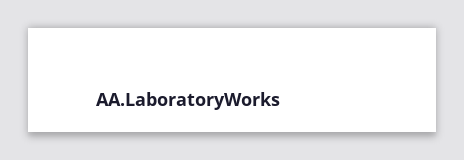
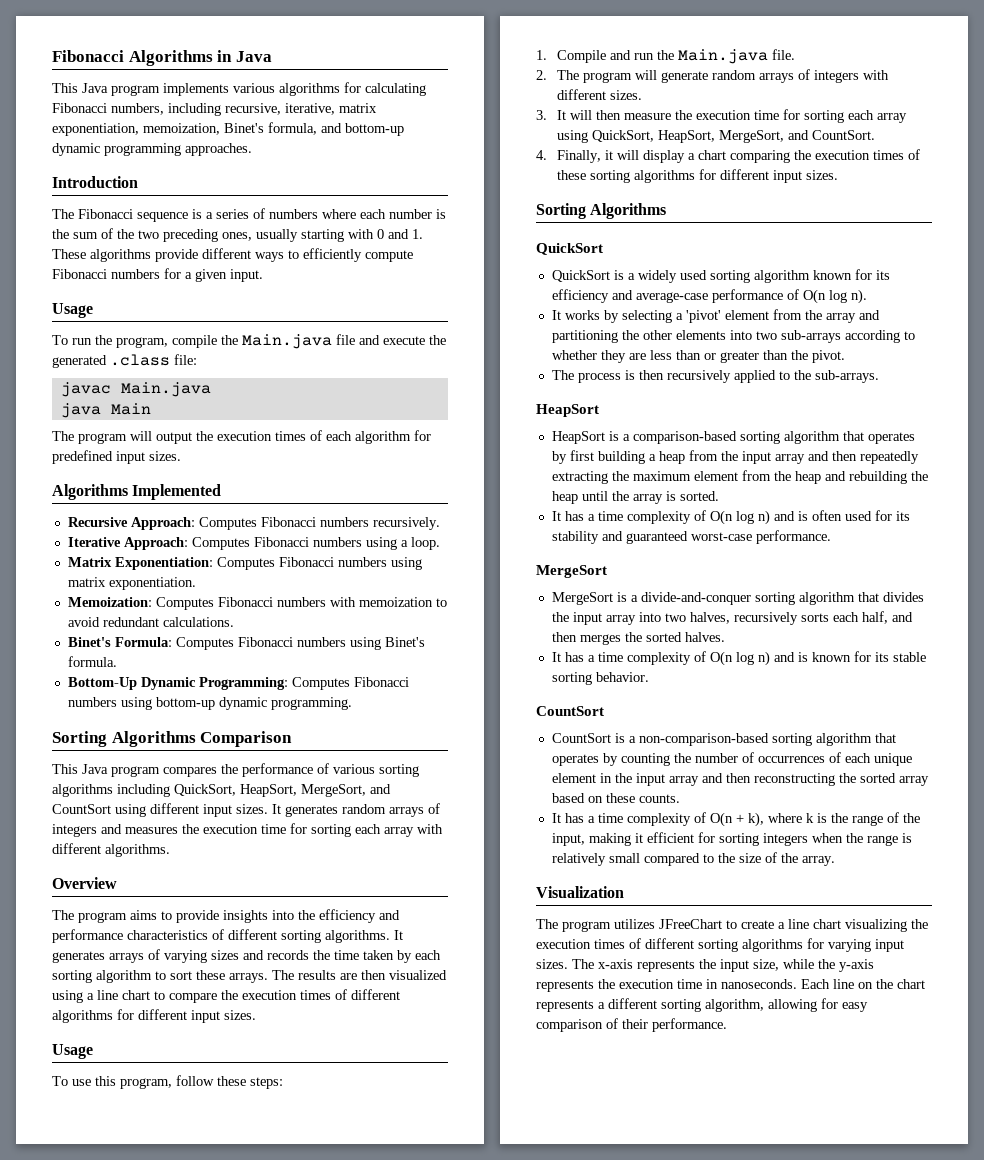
- AA.LaboratoryWorks
+ Fibonacci Algorithms in Java
+ This Java program implements various algorithms for calculating Fibonacci numbers, including recursive, iterative, matrix exponentiation, memoization, Binet's formula, and bottom-up dynamic programming approaches.
+ Introduction
+ The Fibonacci sequence is a series of numbers where each number is the sum of the two preceding ones, usually starting with 0 and 1. These algorithms provide different ways to efficiently compute Fibonacci numbers for a given input.
+ Usage
+ To run the program, compile the Main.java file and execute the generated .class file:
+ javac Main.java
+ java Main
+ The program will output the execution times of each algorithm for predefined input sizes.
+ Algorithms Implemented
+ Recursive Approach: Computes Fibonacci numbers recursively.
+ Iterative Approach: Computes Fibonacci numbers using a loop.
+ Matrix Exponentiation: Computes Fibonacci numbers using matrix exponentiation.
+ Memoization: Computes Fibonacci numbers with memoization to avoid redundant calculations.
+ Binet's Formula: Computes Fibonacci numbers using Binet's formula.
+ Bottom-Up Dynamic Programming: Computes Fibonacci numbers using bottom-up dynamic programming.
+ Sorting Algorithms Comparison
+ This Java program compares the performance of various sorting algorithms including QuickSort, HeapSort, MergeSort, and CountSort using different input sizes. It generates random arrays of integers and measures the execution time for sorting each array with different algorithms.
+ Overview
+ The program aims to provide insights into the efficiency and performance characteristics of different sorting algorithms. It generates arrays of varying sizes and records the time taken by each sorting algorithm to sort these arrays. The results are then visualized using a line chart to compare the execution times of different algorithms for different input sizes.
+ Usage
+ To use this program, follow these steps:
+ 1. Compile and run the Main.java file.
+ 2. The program will generate random arrays of integers with different sizes.
+ 3. It will then measure the execution time for sorting each array using QuickSort, HeapSort, MergeSort, and CountSort.
+ 4. Finally, it will display a chart comparing the execution times of these sorting algorithms for different input sizes.
+ Sorting Algorithms
+ QuickSort
+ QuickSort is a widely used sorting algorithm known for its efficiency and average-case performance of O(n log n).
+ It works by selecting a 'pivot' element from the array and partitioning the other elements into two sub-arrays according to whether they are less than or greater than the pivot.
+ The process is then recursively applied to the sub-arrays.
+ HeapSort
+ HeapSort is a comparison-based sorting algorithm that operates by first building a heap from the input array and then repeatedly extracting the maximum element from the heap and rebuilding the heap until the array is sorted.
+ It has a time complexity of O(n log n) and is often used for its stability and guaranteed worst-case performance.
+ MergeSort
+ MergeSort is a divide-and-conquer sorting algorithm that divides the input array into two halves, recursively sorts each half, and then merges the sorted halves.
+ It has a time complexity of O(n log n) and is known for its stable sorting behavior.
+ CountSort
+ CountSort is a non-comparison-based sorting algorithm that operates by counting the number of occurrences of each unique element in the input array and then reconstructing the sorted array based on these counts.
+ It has a time complexity of O(n + k), where k is the range of the input, making it efficient for sorting integers when the range is relatively small compared to the size of the array.
+ Visualization
+ The program utilizes JFreeChart to create a line chart visualizing the execution times of different sorting algorithms for varying input sizes. The x-axis represents the input size, while the y-axis represents the execution time in nanoseconds. Each line on the chart represents a different sorting algorithm, allowing for easy comparison of their performance.

